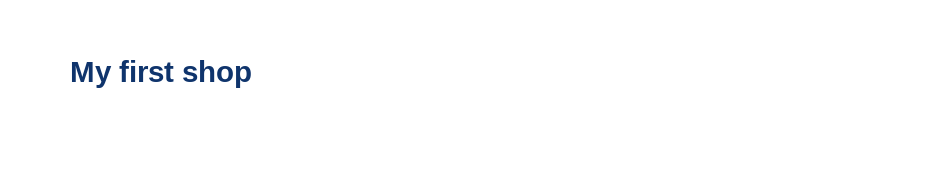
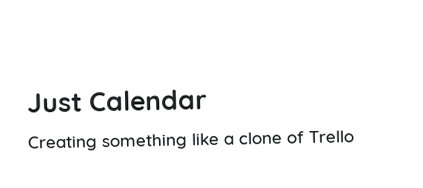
- My first shop
+ Just Calendar
+ Creating something like a clone of Trello

